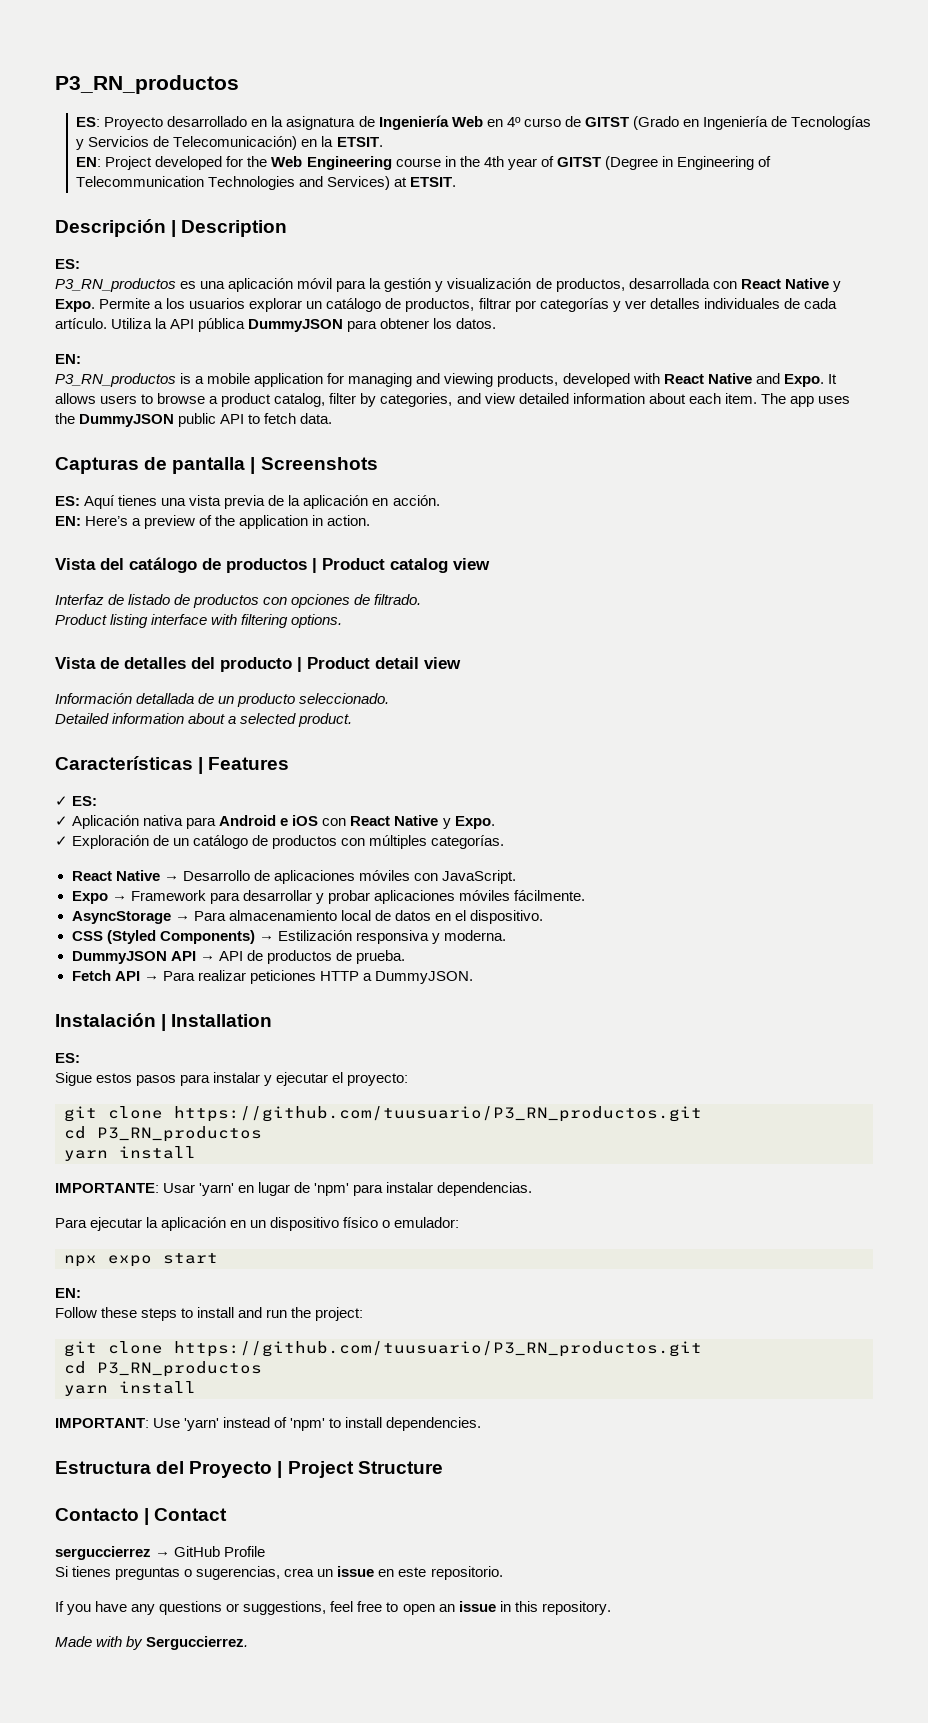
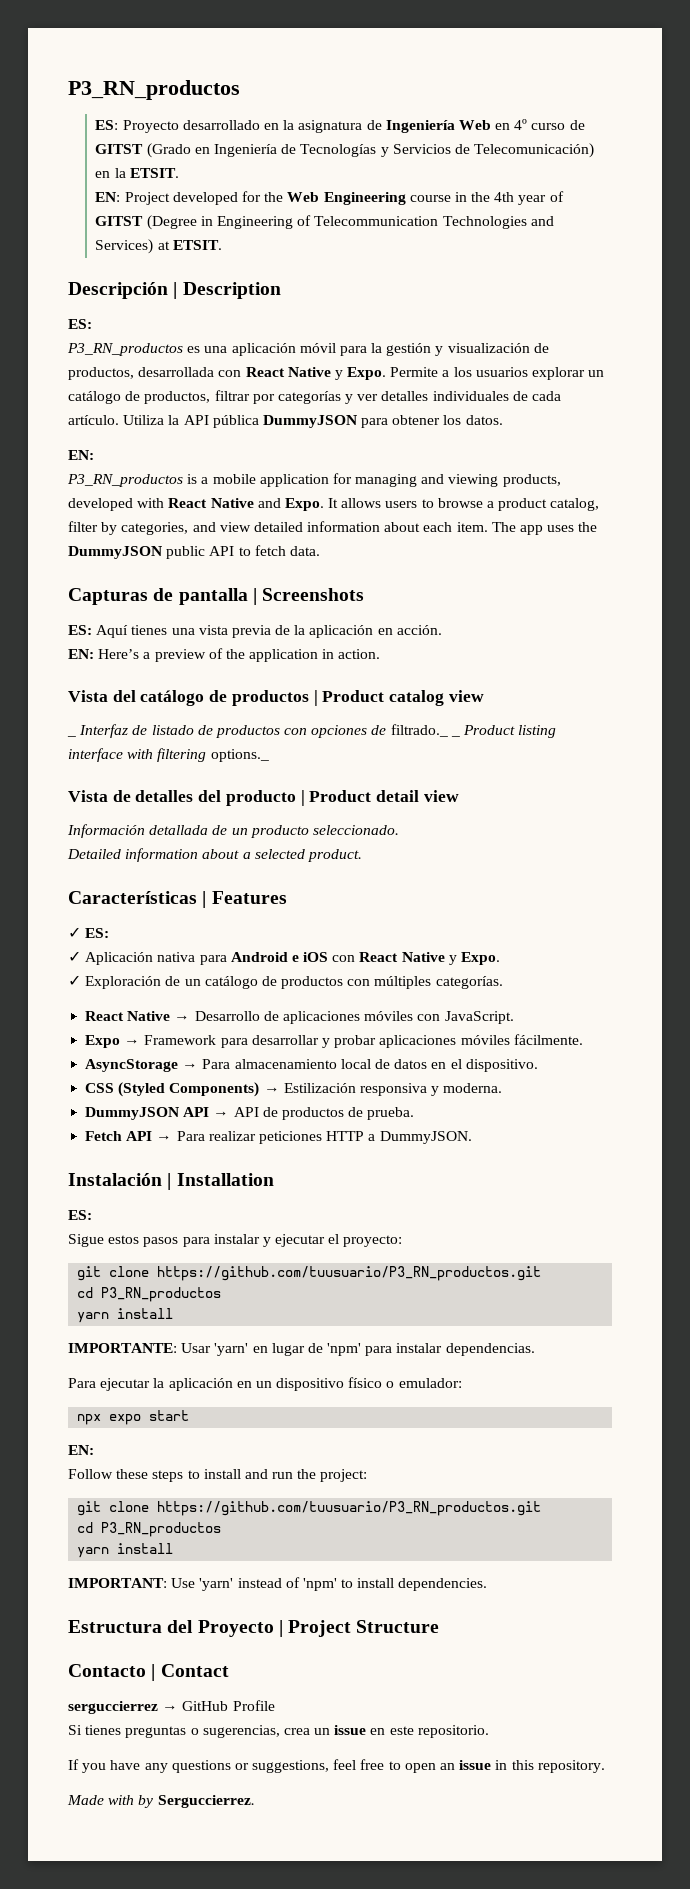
- Interfaz de listado de productos con opciones de filtrado.
- Product listing interface with filtering options.
+ _ Interfaz de listado de productos con opciones de filtrado._ _ Product listing interface with filtering options._

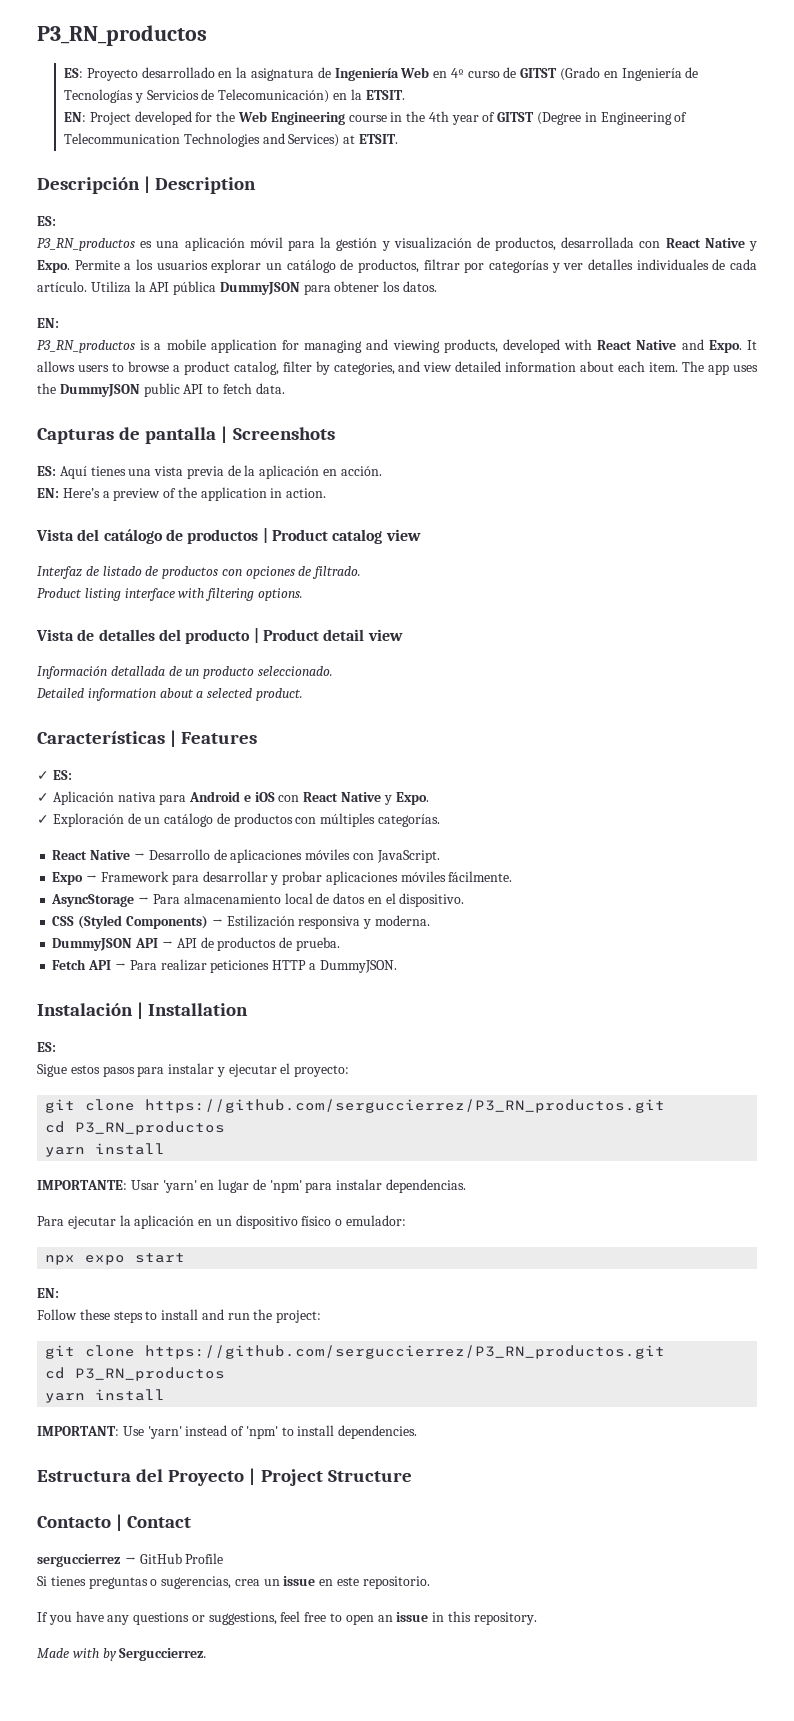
- _ Interfaz de listado de productos con opciones de filtrado._ _ Product listing interface with filtering options._
+ Interfaz de listado de productos con opciones de filtrado.
+ Product listing interface with filtering options.
  Sigue estos pasos para instalar y ejecutar el proyecto:
- git clone https://github.com/tuusuario/P3_RN_productos.git
+ git clone https://github.com/serguccierrez/P3_RN_productos.git
  Follow these steps to install and run the project:
- git clone https://github.com/tuusuario/P3_RN_productos.git
+ git clone https://github.com/serguccierrez/P3_RN_productos.git

